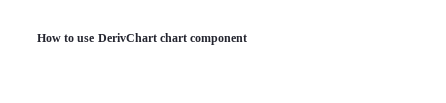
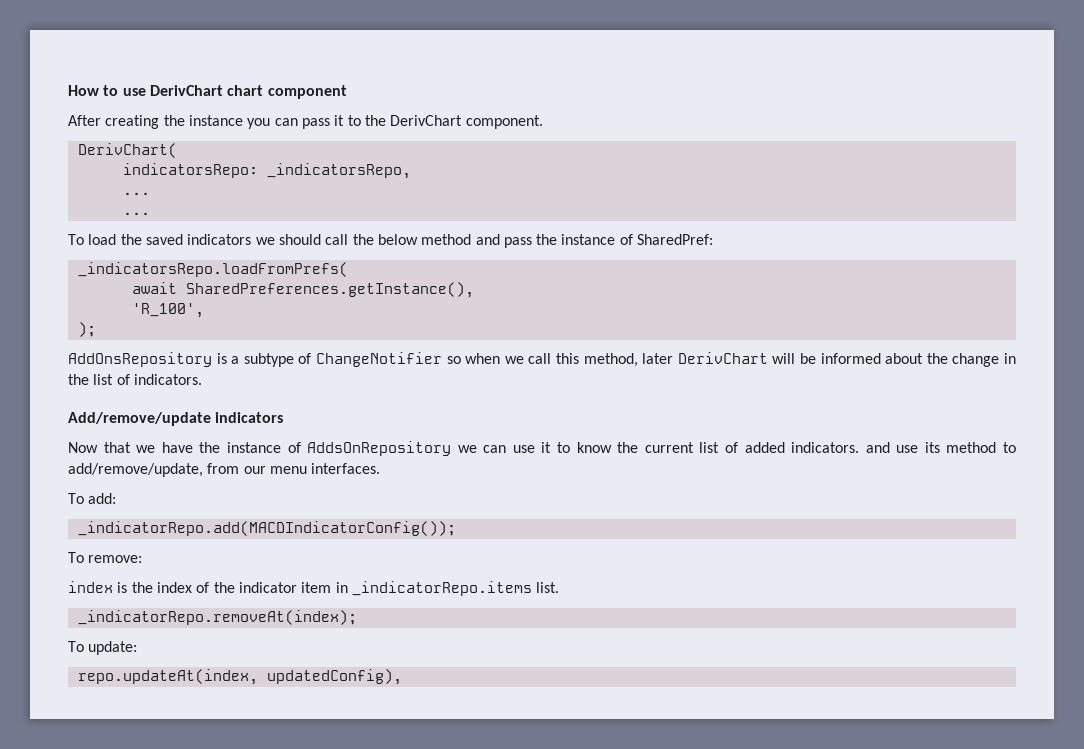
+ After creating the instance you can pass it to the DerivChart component.
+ DerivChart(
+ indicatorsRepo: _indicatorsRepo,
+ ...
+ ...
+ To load the saved indicators we should call the below method and pass the instance of SharedPref:
+ _indicatorsRepo.loadFromPrefs(
+ await SharedPreferences.getInstance(),
+ 'R_100',
+ );
+ AddOnsRepository is a subtype of ChangeNotifier so when we call this method, later DerivChart will be informed about the change in the list of indicators.
+ Add/remove/update indicators
+ Now that we have the instance of AddsOnRepository we can use it to know the current list of added indicators. and use its method to add/remove/update, from our menu interfaces.
+ To add:
+ _indicatorRepo.add(MACDIndicatorConfig());
+ To remove:
+ index is the index of the indicator item in _indicatorRepo.items list.
+ _indicatorRepo.removeAt(index);
+ To update:
+ repo.updateAt(index, updatedConfig),

